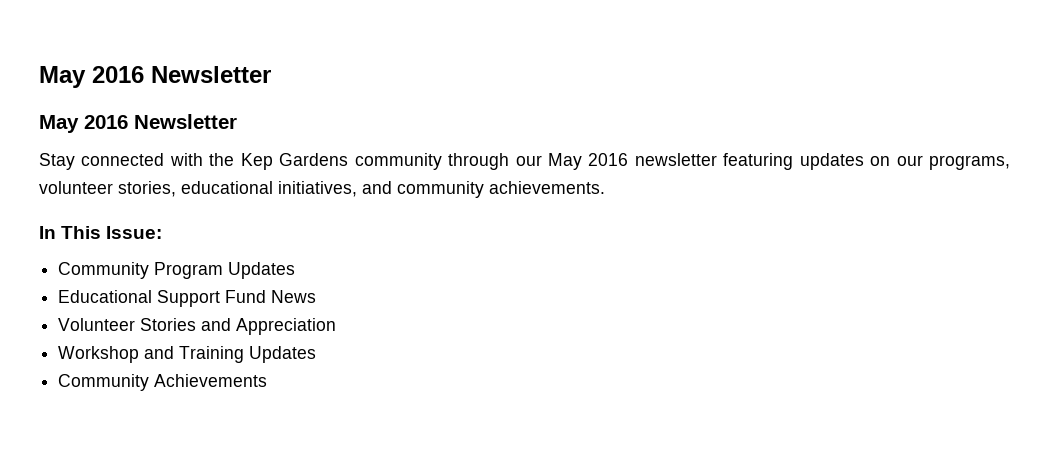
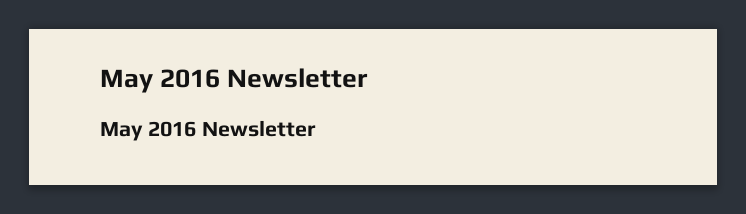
- Stay connected with the Kep Gardens community through our May 2016 newsletter featuring updates on our programs, volunteer stories, educational initiatives, and community achievements.
- In This Issue:
- Community Program Updates
- Educational Support Fund News
- Volunteer Stories and Appreciation
- Workshop and Training Updates
- Community Achievements

